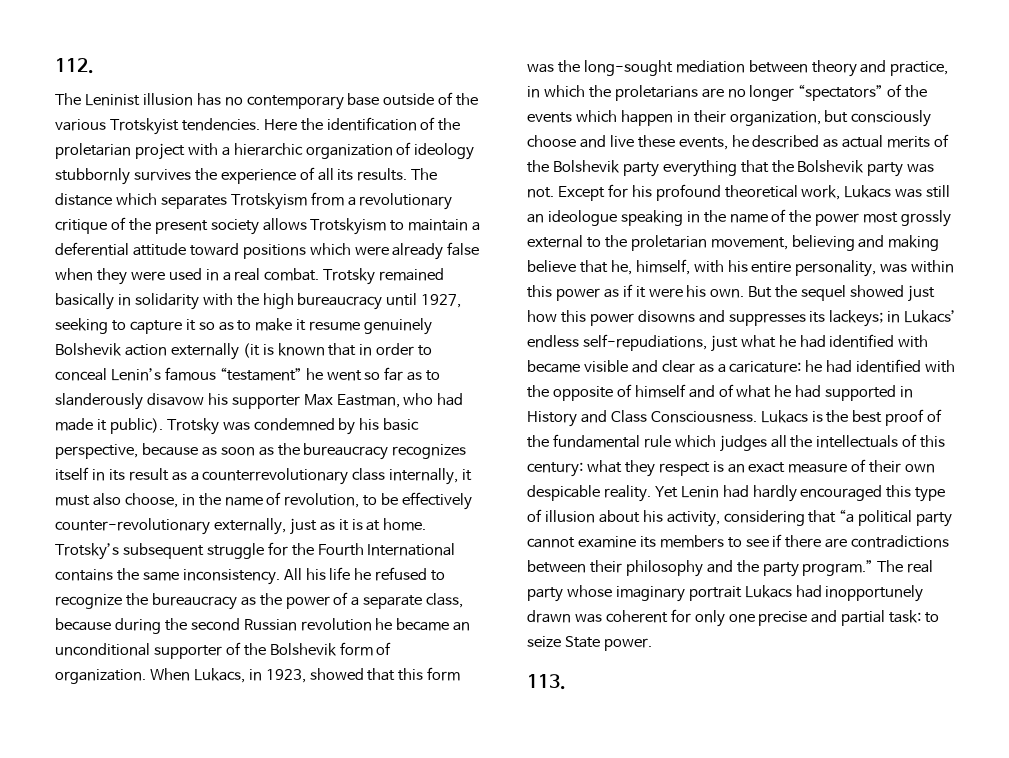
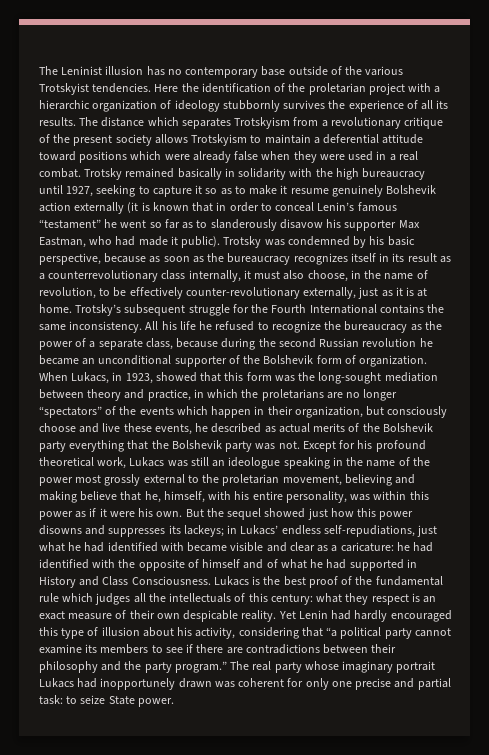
- 112.
- 113.

